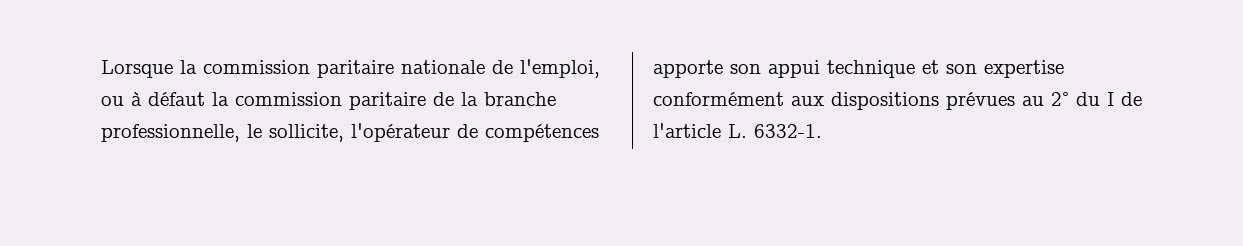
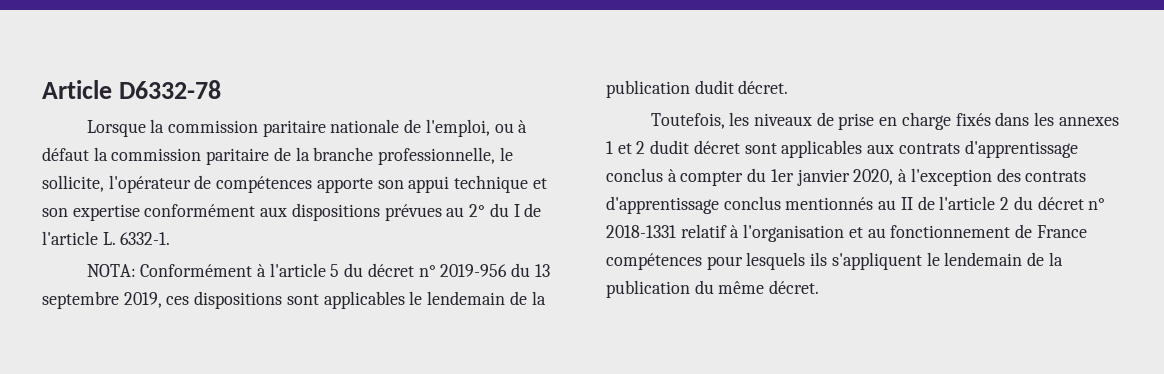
+ Article D6332-78
+ NOTA: Conformément à l'article 5 du décret n° 2019-956 du 13 septembre 2019, ces dispositions sont applicables le lendemain de la publication dudit décret.
+ Toutefois, les niveaux de prise en charge fixés dans les annexes 1 et 2 dudit décret sont applicables aux contrats d'apprentissage conclus à compter du 1er janvier 2020, à l'exception des contrats d'apprentissage conclus mentionnés au II de l'article 2 du décret n° 2018-1331 relatif à l'organisation et au fonctionnement de France compétences pour lesquels ils s'appliquent le lendemain de la publication du même décret.

